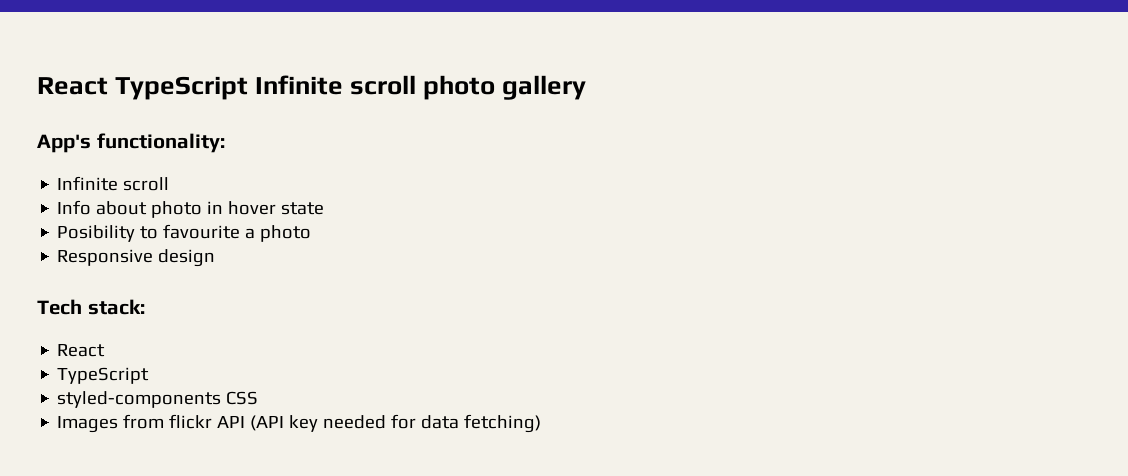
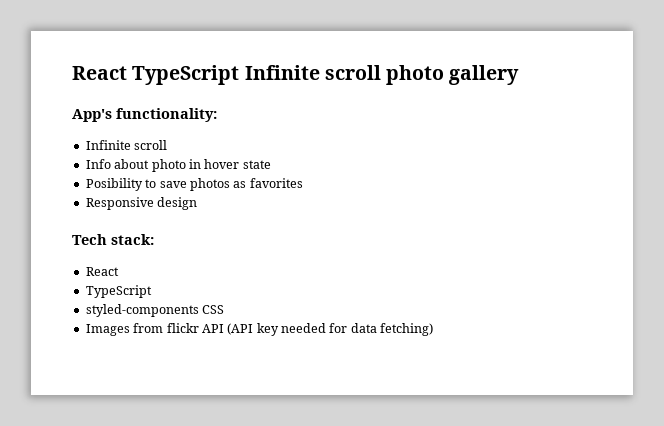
- Posibility to favourite a photo
+ Posibility to save photos as favorites

